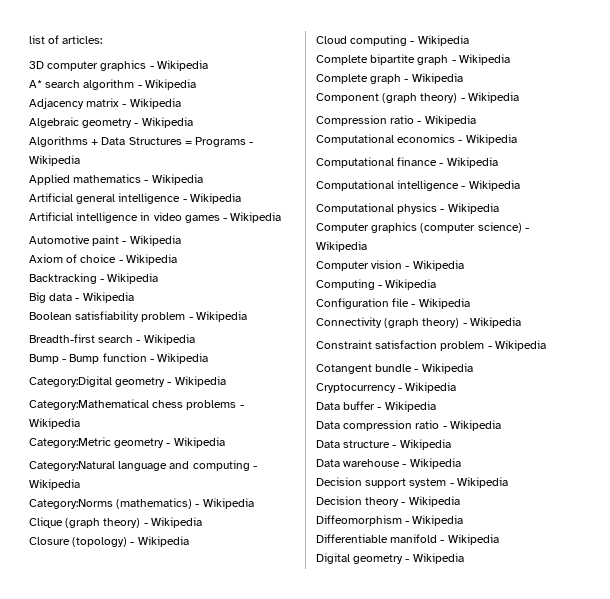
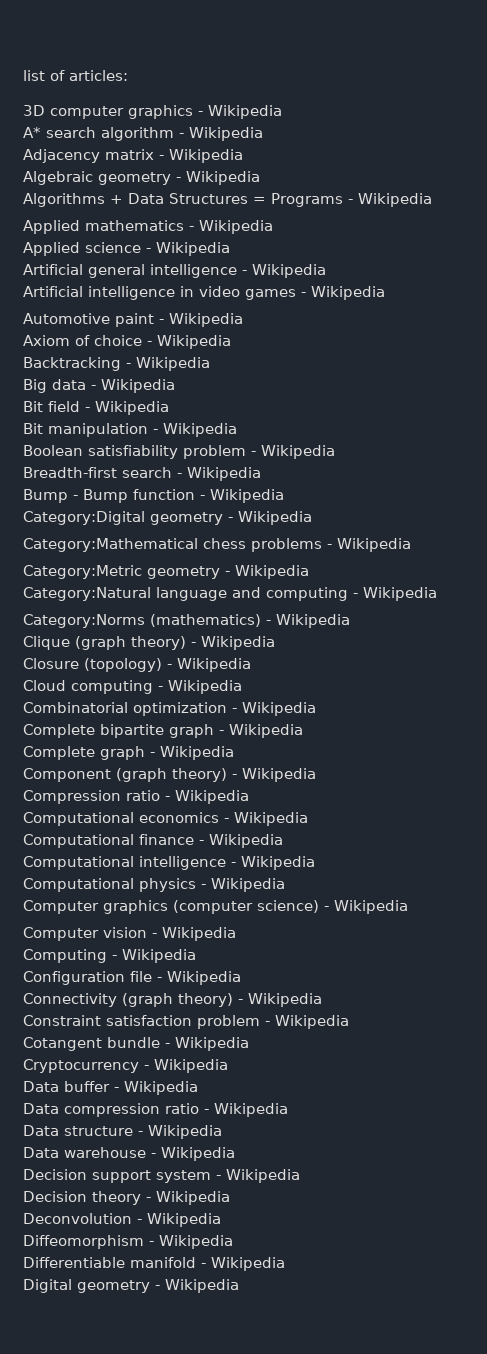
+ Applied science - Wikipedia
+ Bit field - Wikipedia
+ Bit manipulation - Wikipedia
+ Combinatorial optimization - Wikipedia
+ Deconvolution - Wikipedia

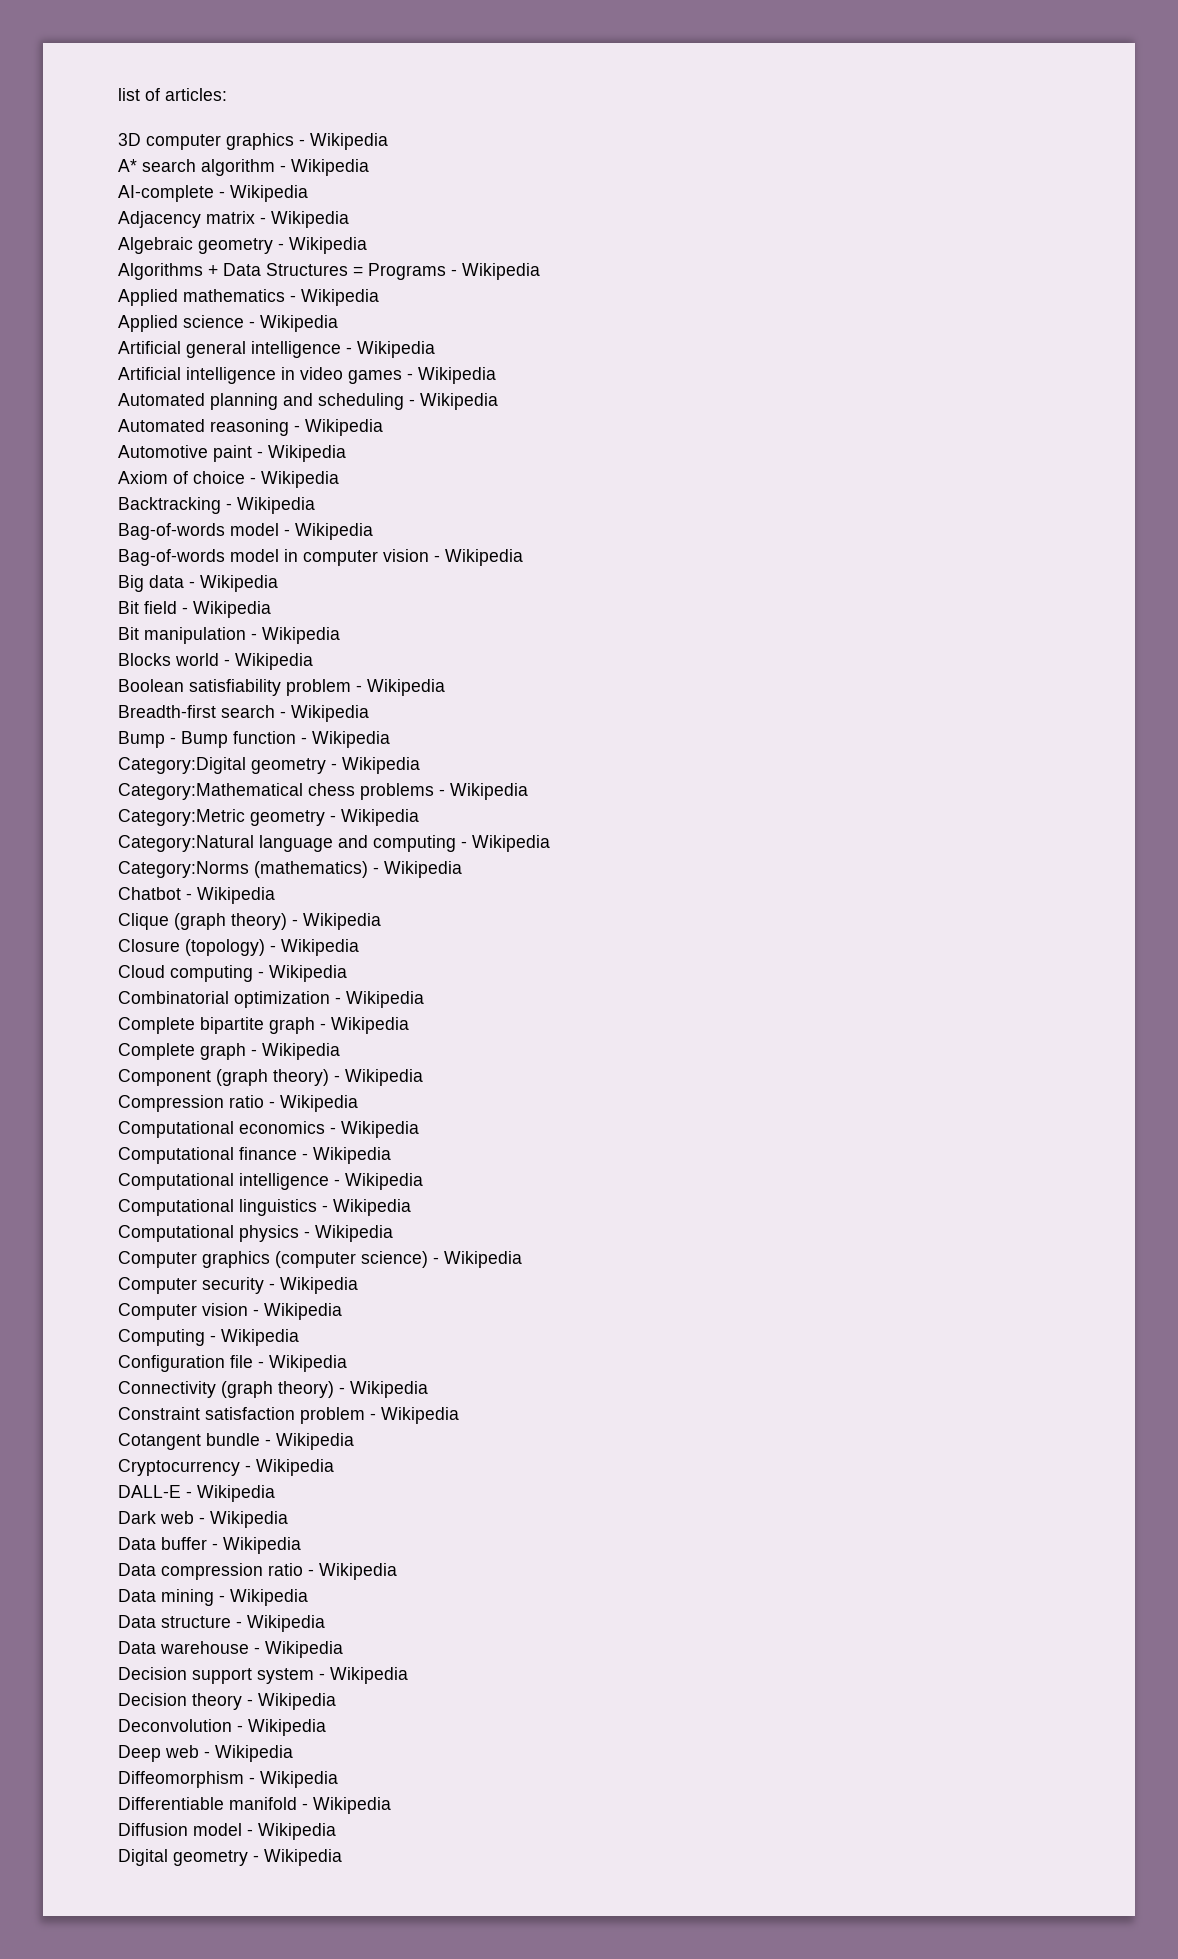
+ AI-complete - Wikipedia
+ Automated planning and scheduling - Wikipedia
+ Automated reasoning - Wikipedia
+ Bag-of-words model - Wikipedia
+ Bag-of-words model in computer vision - Wikipedia
+ Blocks world - Wikipedia
+ Chatbot - Wikipedia
+ Computational linguistics - Wikipedia
+ Computer security - Wikipedia
+ DALL-E - Wikipedia
+ Dark web - Wikipedia
+ Data mining - Wikipedia
+ Deep web - Wikipedia
+ Diffusion model - Wikipedia

